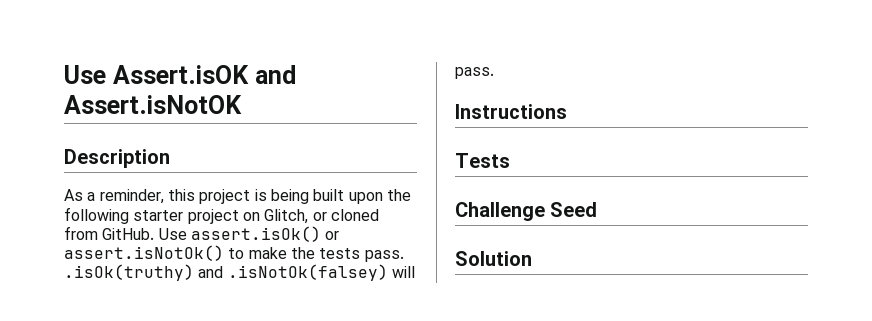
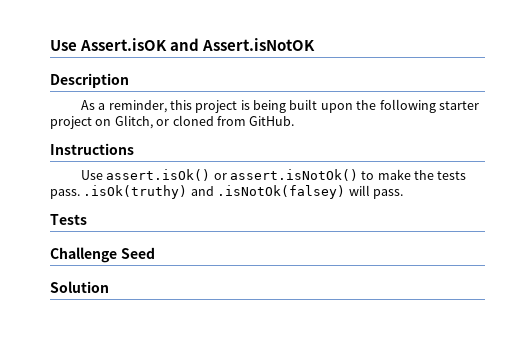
- As a reminder, this project is being built upon the following starter project on Glitch, or cloned from GitHub. Use assert.isOk() or assert.isNotOk() to make the tests pass. .isOk(truthy) and .isNotOk(falsey) will pass.
+ As a reminder, this project is being built upon the following starter project on Glitch, or cloned from GitHub.
+ Instructions
+ Use assert.isOk() or assert.isNotOk() to make the tests pass. .isOk(truthy) and .isNotOk(falsey) will pass.
- Instructions

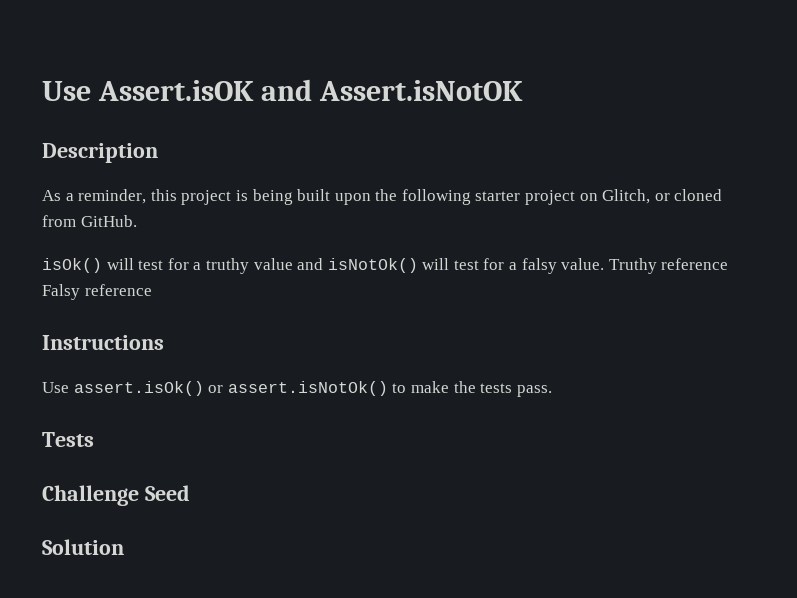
+ isOk() will test for a truthy value and isNotOk() will test for a falsy value. Truthy reference Falsy reference
- Use assert.isOk() or assert.isNotOk() to make the tests pass. .isOk(truthy) and .isNotOk(falsey) will pass.
+ Use assert.isOk() or assert.isNotOk() to make the tests pass.

